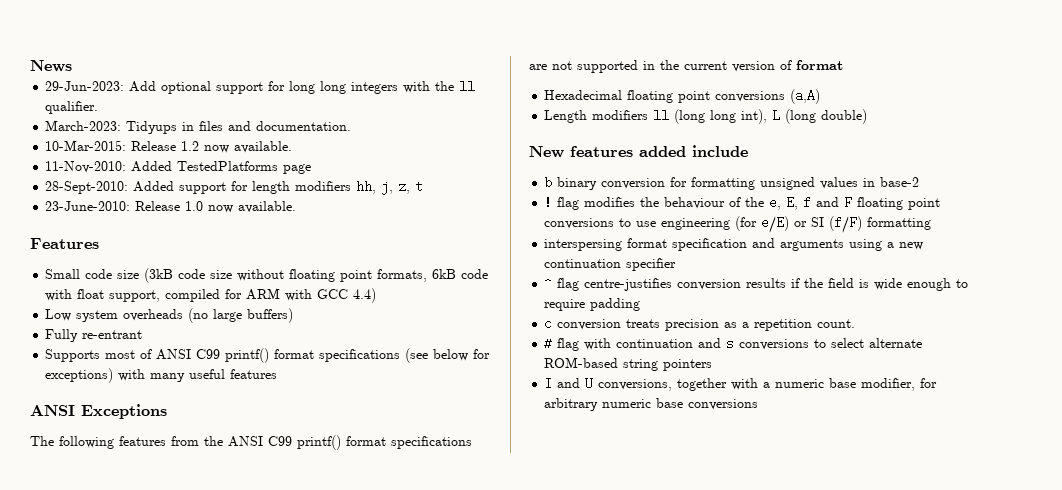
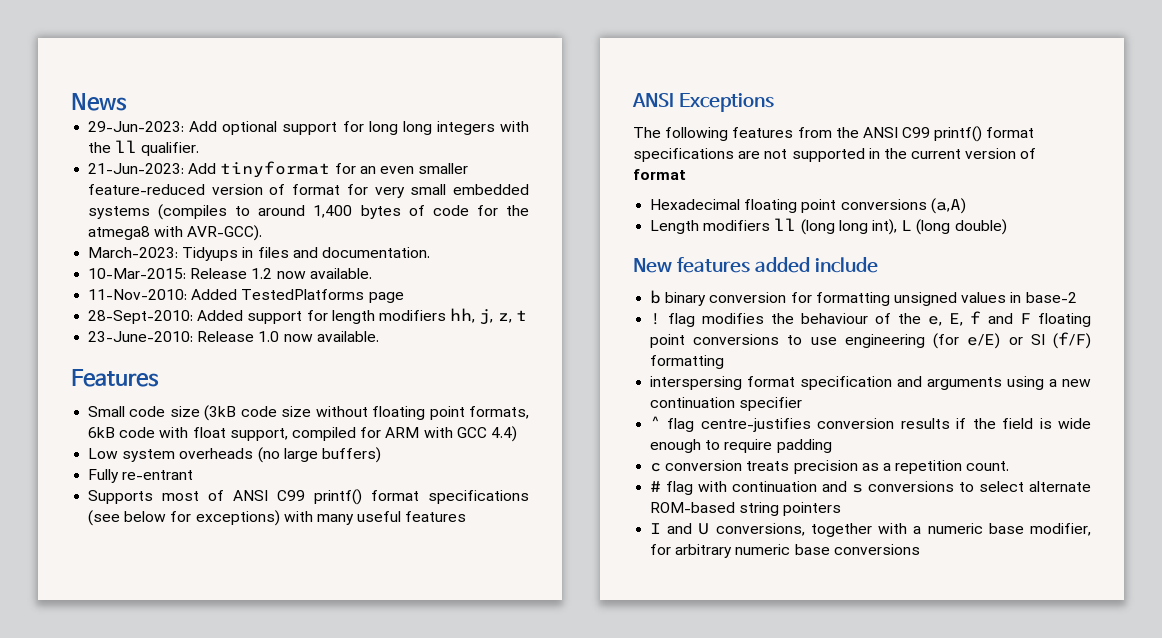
+ 21-Jun-2023: Add tinyformat for an even smaller feature-reduced version of format for very small embedded systems (compiles to around 1,400 bytes of code for the atmega8 with AVR-GCC).

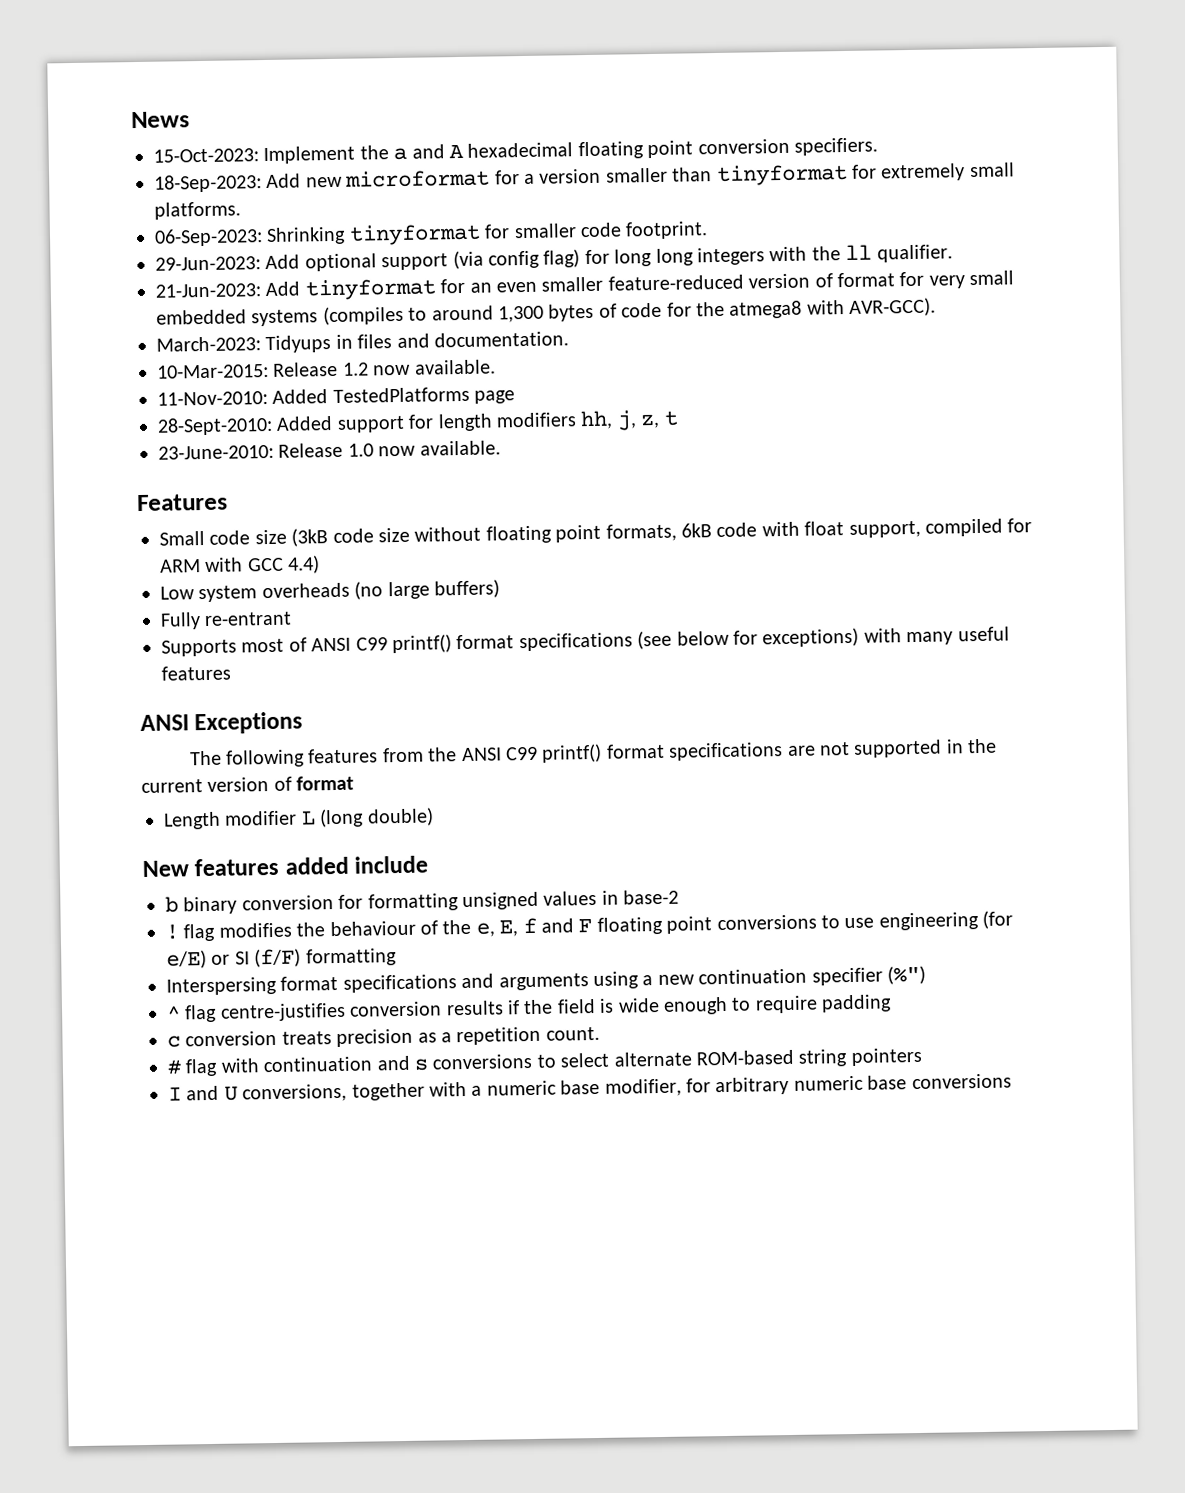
+ 15-Oct-2023: Implement the a and A hexadecimal floating point conversion specifiers.
+ 18-Sep-2023: Add new microformat for a version smaller than tinyformat for extremely small platforms.
+ 06-Sep-2023: Shrinking tinyformat for smaller code footprint.
- 29-Jun-2023: Add optional support for long long integers with the ll qualifier.
+ 29-Jun-2023: Add optional support (via config flag) for long long integers with the ll qualifier.
- 21-Jun-2023: Add tinyformat for an even smaller feature-reduced version of format for very small embedded systems (compiles to around 1,400 bytes of code for the atmega8 with AVR-GCC).
+ 21-Jun-2023: Add tinyformat for an even smaller feature-reduced version of format for very small embedded systems (compiles to around 1,300 bytes of code for the atmega8 with AVR-GCC).
- Hexadecimal floating point conversions (a,A)
- Length modifiers ll (long long int), L (long double)
+ Length modifier L (long double)
- interspersing format specification and arguments using a new continuation specifier
+ Interspersing format specifications and arguments using a new continuation specifier (%")

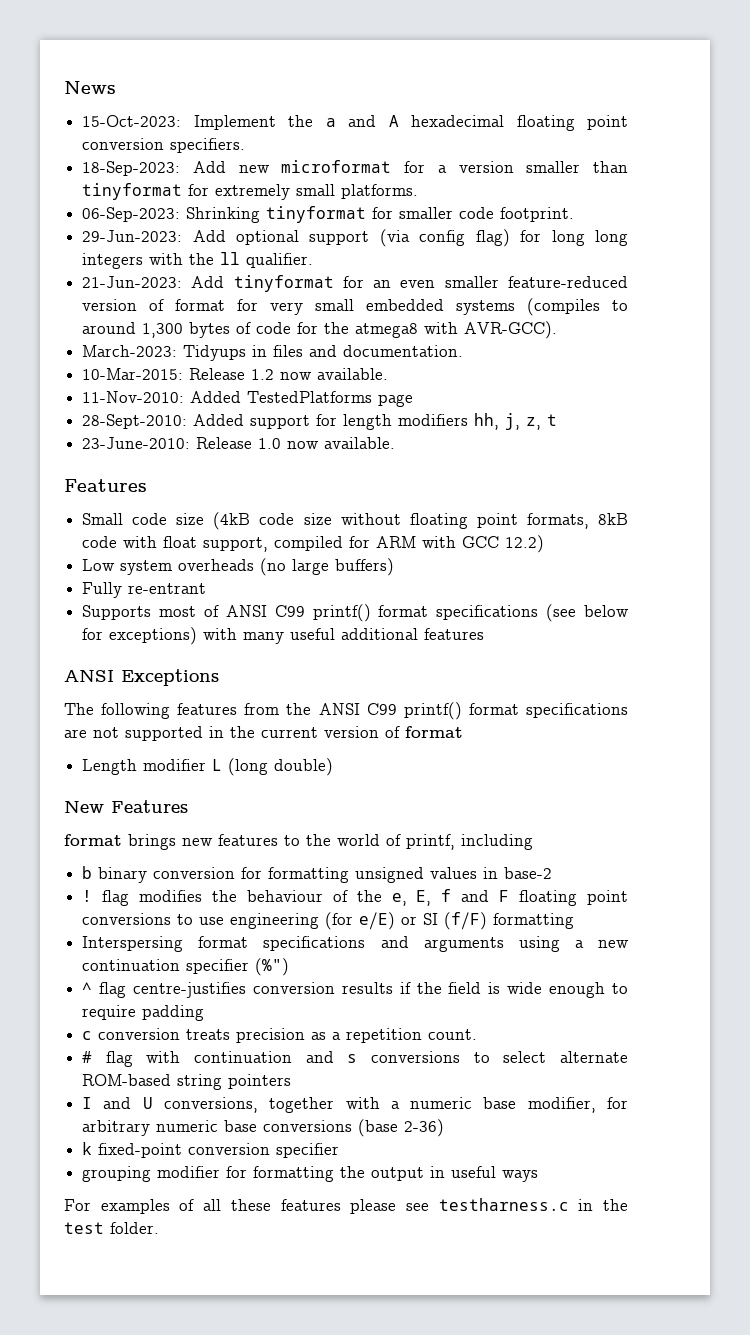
- Small code size (3kB code size without floating point formats, 6kB code with float support, compiled for ARM with GCC 4.4)
+ Small code size (4kB code size without floating point formats, 8kB code with float support, compiled for ARM with GCC 12.2)
- Supports most of ANSI C99 printf() format specifications (see below for exceptions) with many useful features
+ Supports most of ANSI C99 printf() format specifications (see below for exceptions) with many useful additional features
- New features added include
+ New Features
+ format brings new features to the world of printf, including
- I and U conversions, together with a numeric base modifier, for arbitrary numeric base conversions
+ I and U conversions, together with a numeric base modifier, for arbitrary numeric base conversions (base 2-36)
+ k fixed-point conversion specifier
+ grouping modifier for formatting the output in useful ways
+ For examples of all these features please see testharness.c in the test folder.

